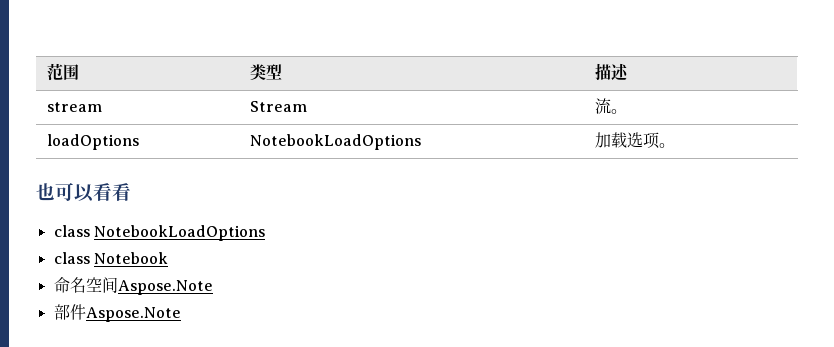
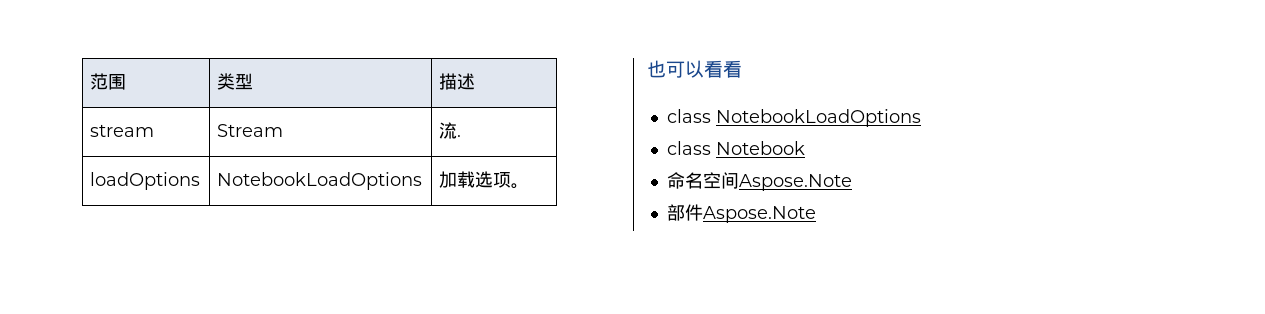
- stream | Stream | 流。
+ stream | Stream | 流.

